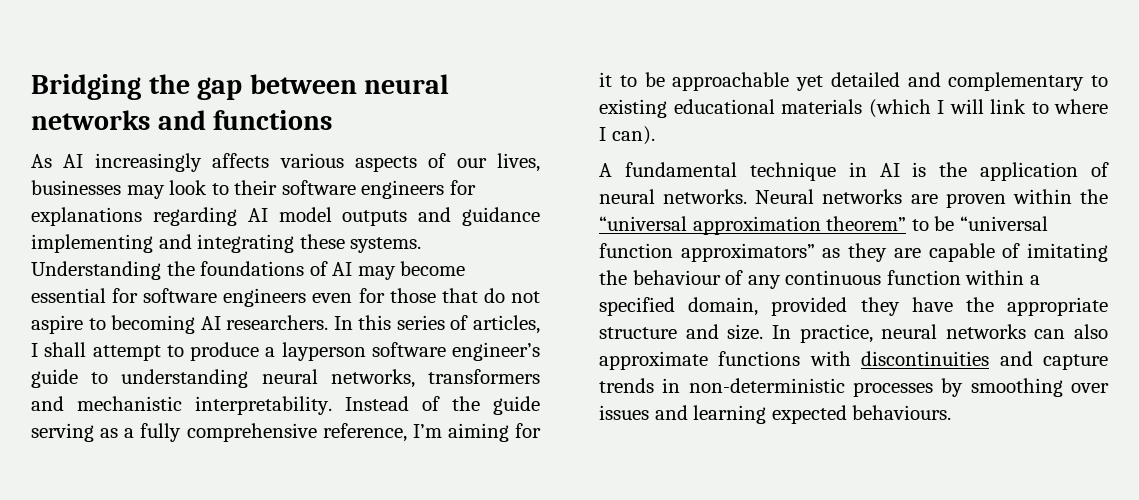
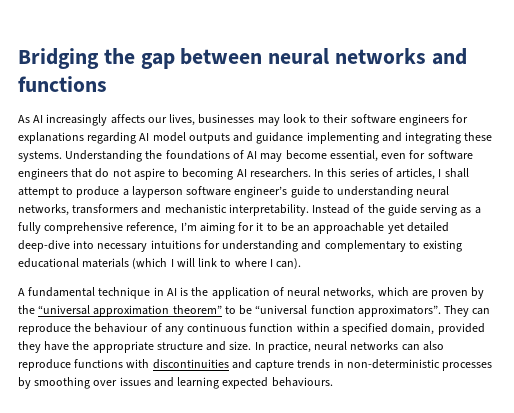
- As AI increasingly affects various aspects of our lives, businesses may look to their software engineers for explanations regarding AI model outputs and guidance implementing and integrating these systems.
+ As AI increasingly affects our lives, businesses may look to their software engineers for explanations regarding AI model outputs and guidance implementing and integrating these systems.
- Understanding the foundations of AI may become essential for software engineers even for those that do not aspire to becoming AI researchers.
+ Understanding the foundations of AI may become essential, even for software engineers that do not aspire to becoming AI researchers.
- Instead of the guide serving as a fully comprehensive reference, I’m aiming for it to be approachable yet detailed and complementary to existing educational materials (which I will link to where I can).
+ Instead of the guide serving as a fully comprehensive reference, I’m aiming for it to be an approachable yet detailed deep-dive into necessary intuitions for understanding and complementary to existing educational materials (which I will link to where I can).
- A fundamental technique in AI is the application of neural networks. Neural networks are proven within the “universal approximation theorem” to be “universal function approximators” as they are capable of imitating the behaviour of any continuous function within a specified domain, provided they have the appropriate structure and size.
+ A fundamental technique in AI is the application of neural networks, which are proven by the “universal approximation theorem” to be “universal function approximators”. They can reproduce the behaviour of any continuous function within a specified domain, provided they have the appropriate structure and size.
- In practice, neural networks can also approximate functions with discontinuities and capture trends in non-deterministic processes by smoothing over issues and learning expected behaviours.
+ In practice, neural networks can also reproduce functions with discontinuities and capture trends in non-deterministic processes by smoothing over issues and learning expected behaviours.

